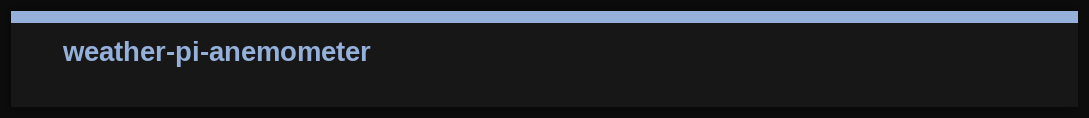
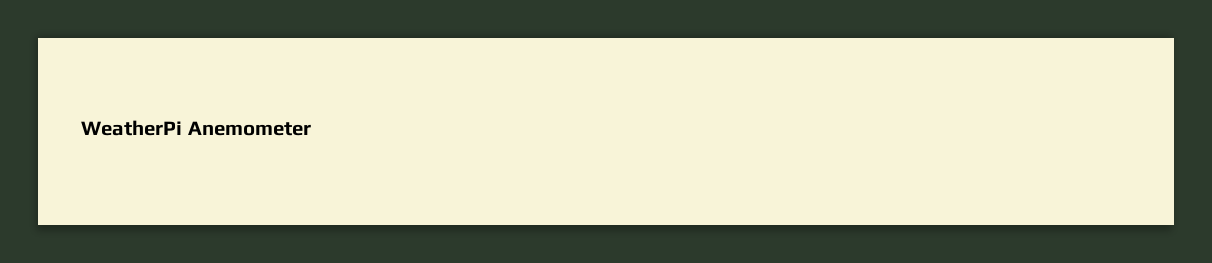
- weather-pi-anemometer
+ WeatherPi Anemometer

